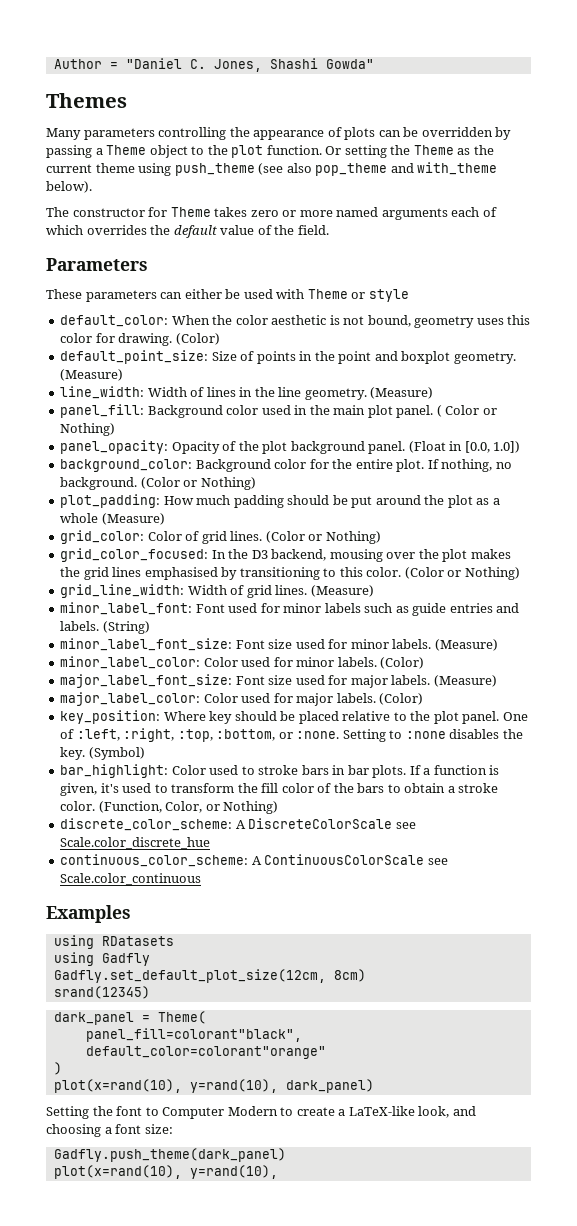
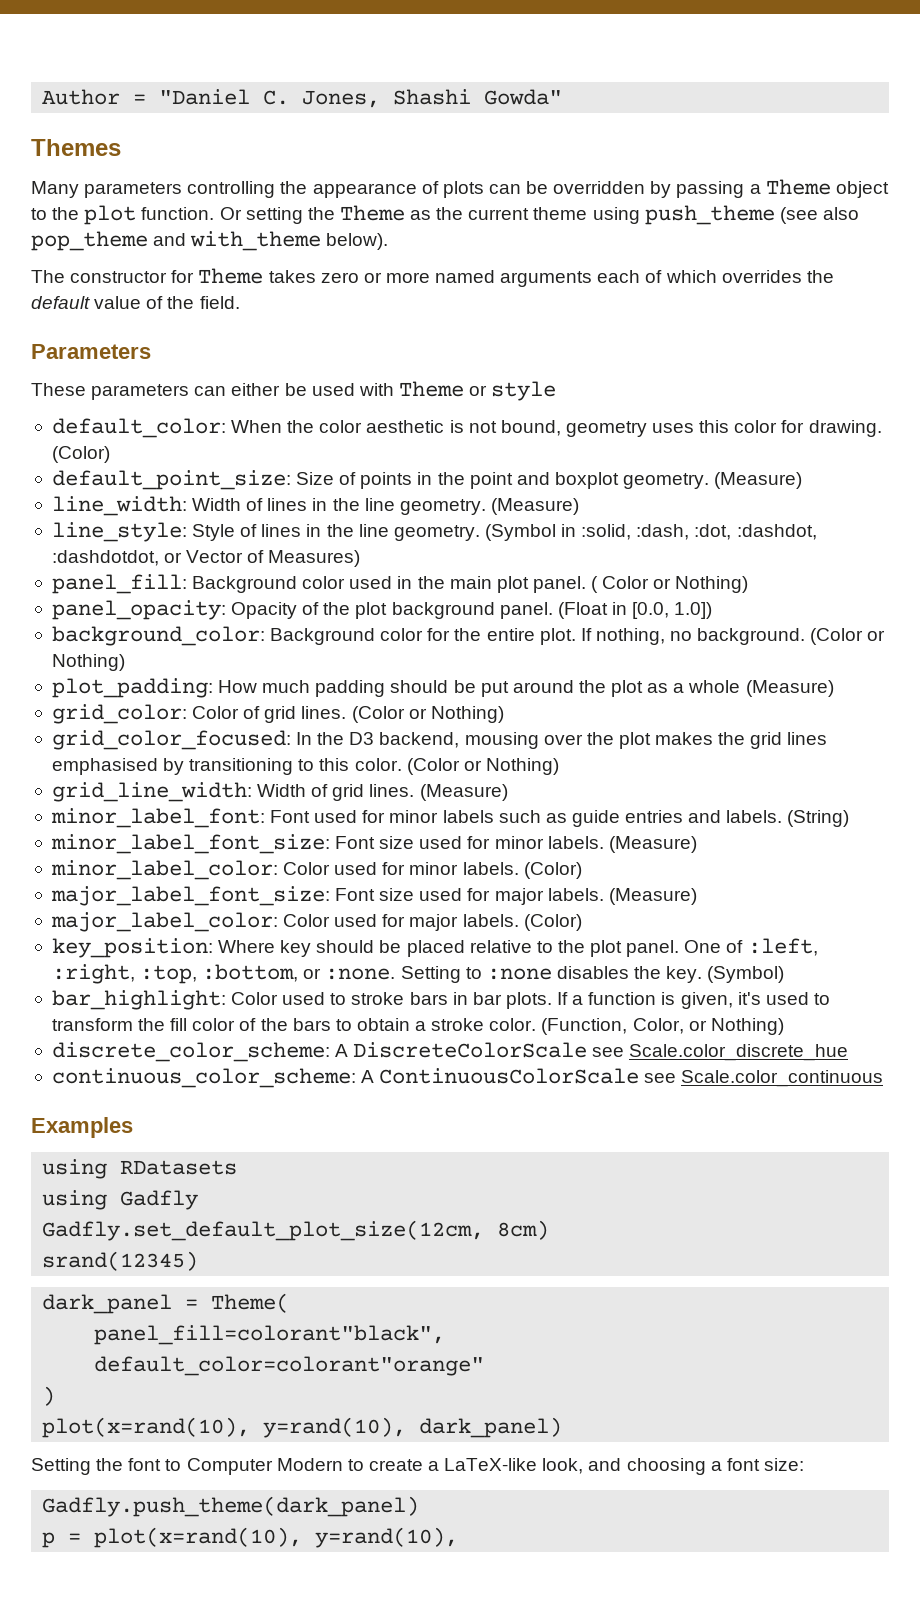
+ line_style: Style of lines in the line geometry. (Symbol in :solid, :dash, :dot, :dashdot, :dashdotdot, or Vector of Measures)
  Gadfly.push_theme(dark_panel)
- plot(x=rand(10), y=rand(10),
+ p = plot(x=rand(10), y=rand(10),

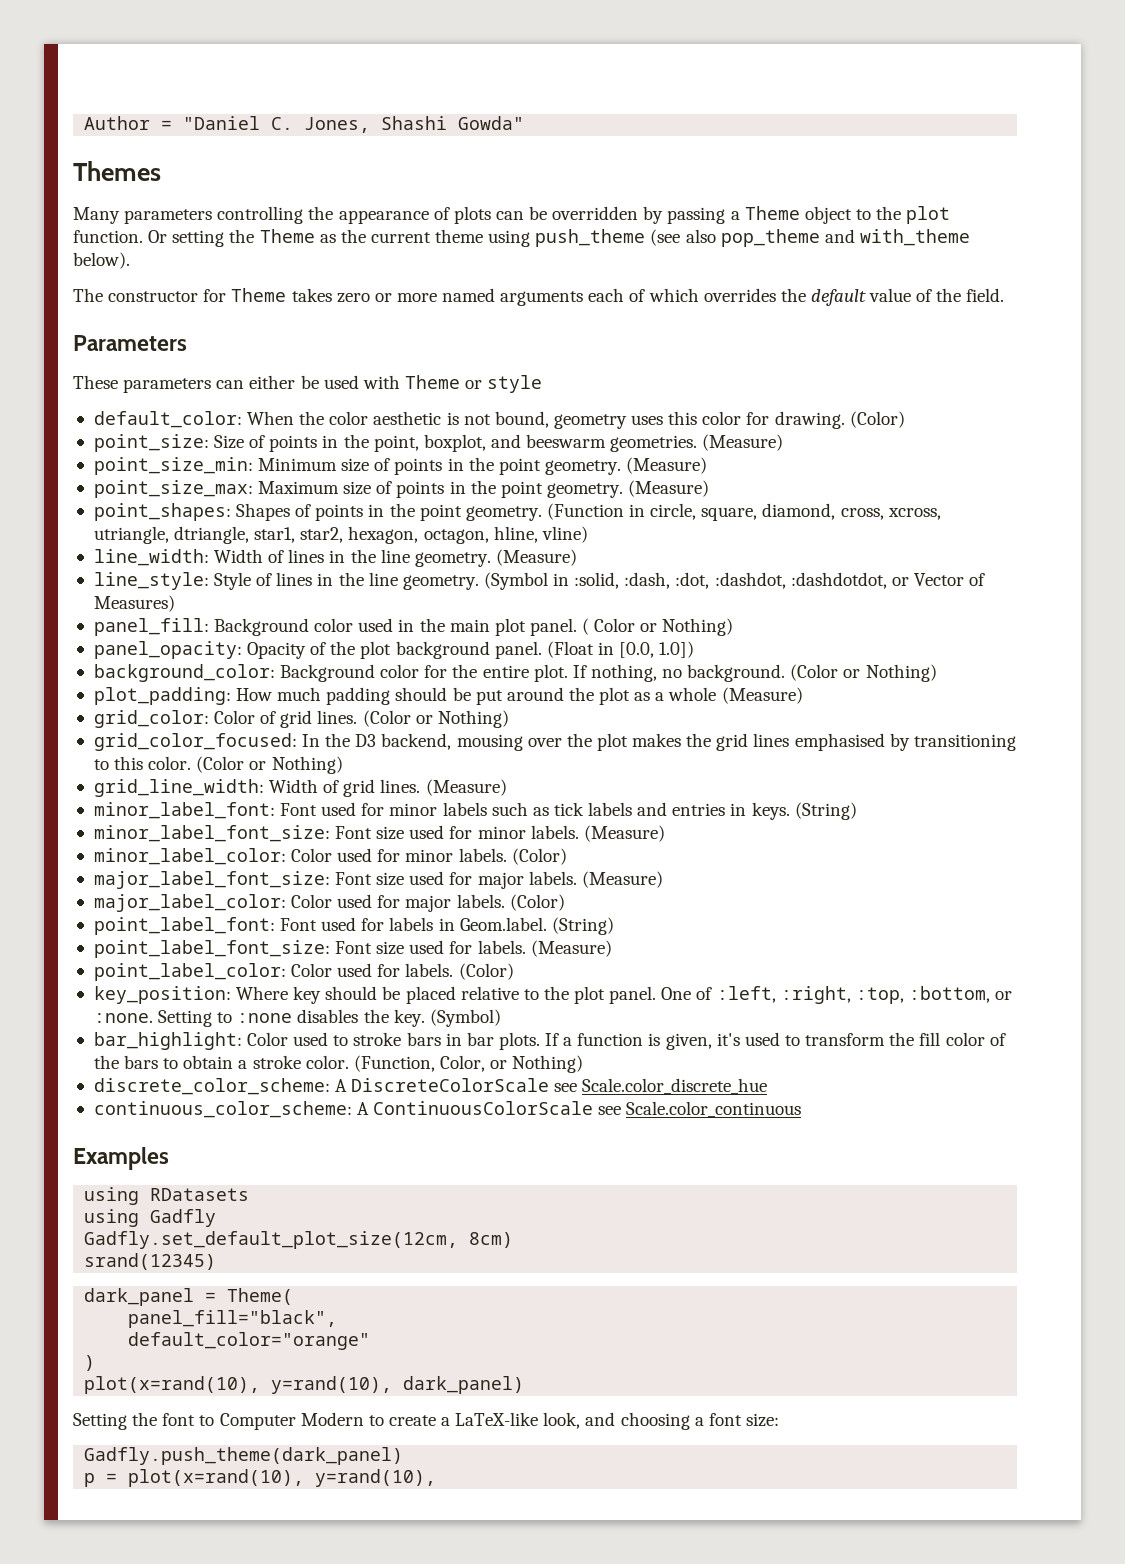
- default_point_size: Size of points in the point and boxplot geometry. (Measure)
+ point_size: Size of points in the point, boxplot, and beeswarm geometries. (Measure)
+ point_size_min: Minimum size of points in the point geometry. (Measure)
+ point_size_max: Maximum size of points in the point geometry. (Measure)
+ point_shapes: Shapes of points in the point geometry. (Function in circle, square, diamond, cross, xcross, utriangle, dtriangle, star1, star2, hexagon, octagon, hline, vline)
- minor_label_font: Font used for minor labels such as guide entries and labels.
+ minor_label_font: Font used for minor labels such as tick labels and entries in keys.
+ point_label_font: Font used for labels in Geom.label. (String)
+ point_label_font_size: Font size used for labels. (Measure)
+ point_label_color: Color used for labels. (Color)
- panel_fill=colorant"black",
- default_color=colorant"orange"
+ panel_fill="black",
+ default_color="orange"

